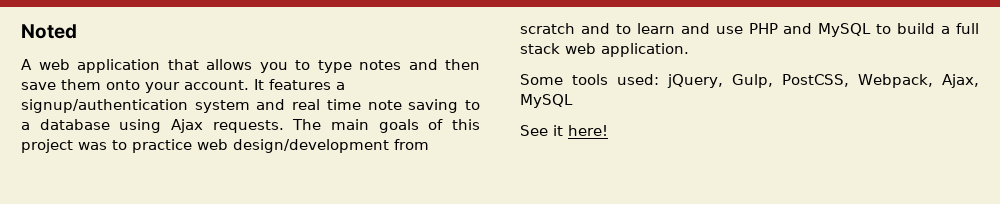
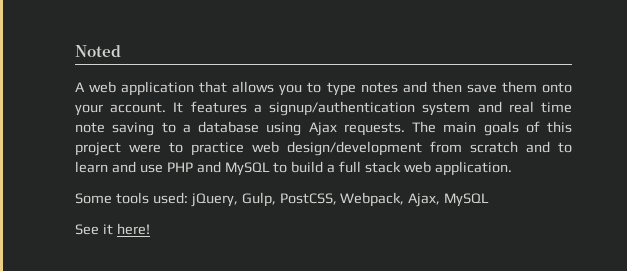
- The main goals of this project was to practice web design/development from scratch and to learn and use PHP and MySQL to build a full stack web application.
+ The main goals of this project were to practice web design/development from scratch and to learn and use PHP and MySQL to build a full stack web application.

